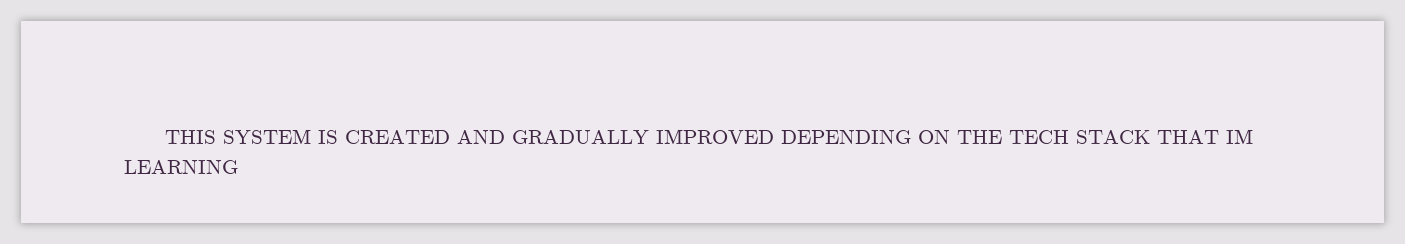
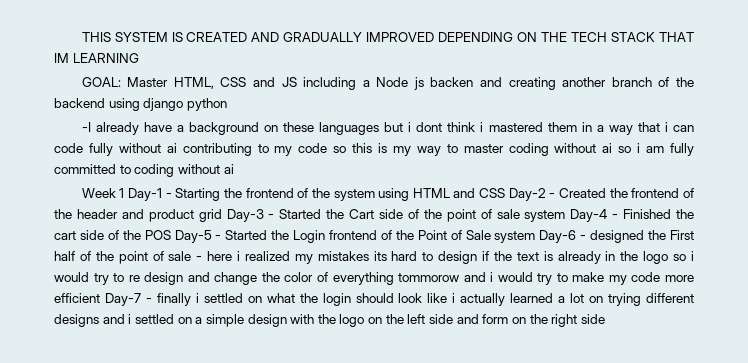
+ GOAL: Master HTML, CSS and JS including a Node js backen and creating another branch of the backend using django python
+ -I already have a background on these languages but i dont think i mastered them in a way that i can code fully without ai contributing to my code so this is my way to master coding without ai so i am fully committed to coding without ai
+ Week 1 Day-1 - Starting the frontend of the system using HTML and CSS Day-2 - Created the frontend of the header and product grid Day-3 - Started the Cart side of the point of sale system Day-4 - Finished the cart side of the POS Day-5 - Started the Login frontend of the Point of Sale system Day-6 - designed the First half of the point of sale - here i realized my mistakes its hard to design if the text is already in the logo so i would try to re design and change the color of everything tommorow and i would try to make my code more efficient Day-7 - finally i settled on what the login should look like i actually learned a lot on trying different designs and i settled on a simple design with the logo on the left side and form on the right side

